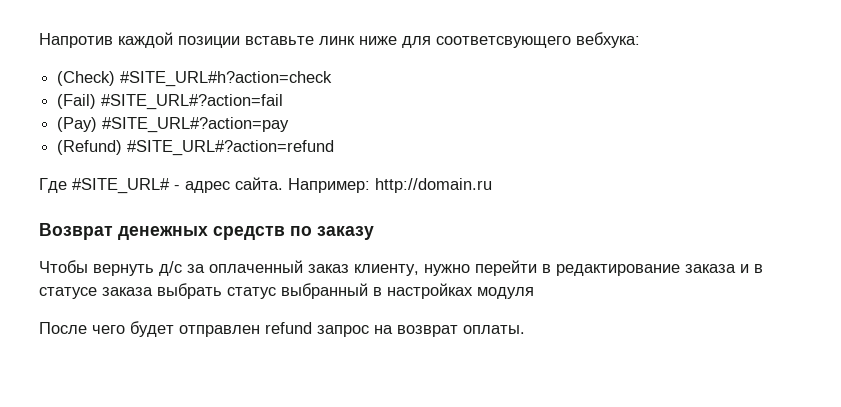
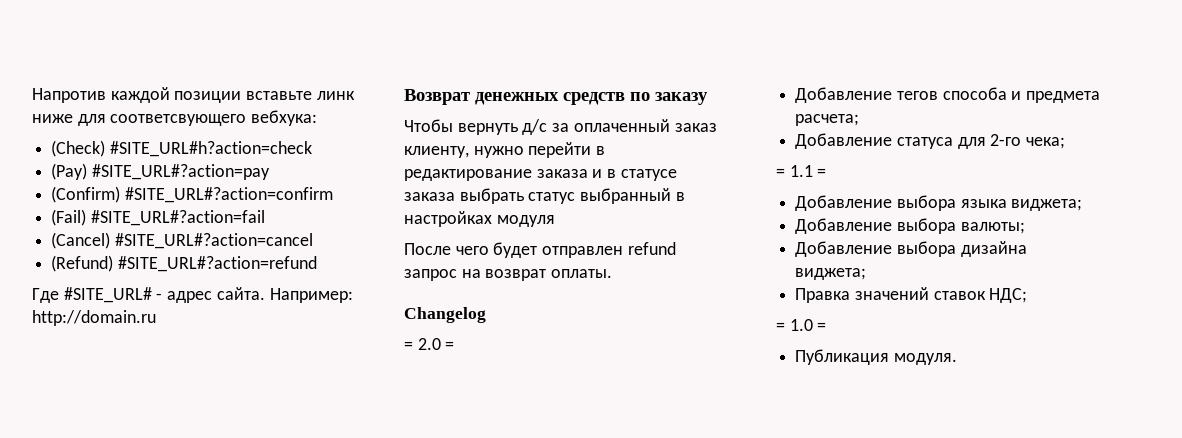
+ (Pay) #SITE_URL#?action=pay
+ (Confirm) #SITE_URL#?action=confirm
- (Pay) #SITE_URL#?action=pay
+ (Cancel) #SITE_URL#?action=cancel
+ Changelog
+ = 2.0 =
+ Добавление тегов способа и предмета расчета;
+ Добавление статуса для 2-го чека;
+ = 1.1 =
+ Добавление выбора языка виджета;
+ Добавление выбора валюты;
+ Добавление выбора дизайна виджета;
+ Правка значений ставок НДС;
+ = 1.0 =
+ Публикация модуля.

